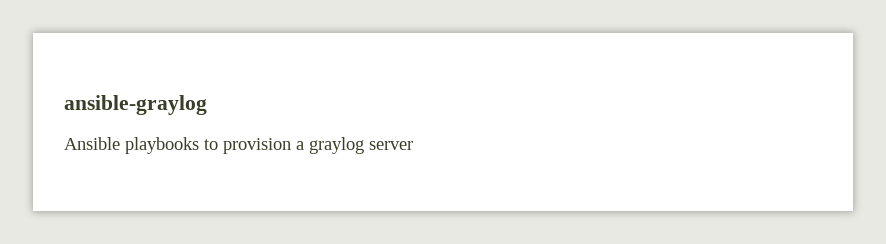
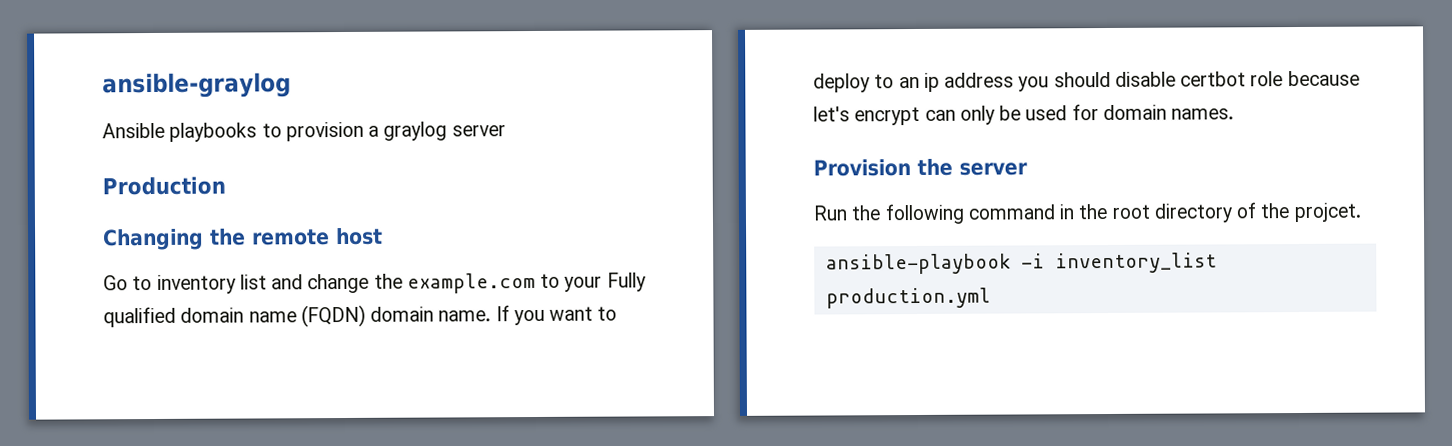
+ Production
+ Changing the remote host
+ Go to inventory list and change the example.com to your Fully qualified domain name (FQDN) domain name. If you want to deploy to an ip address you should disable certbot role because let's encrypt can only be used for domain names.
+ Provision the server
+ Run the following command in the root directory of the projcet.
+ ansible-playbook -i inventory_list production.yml

